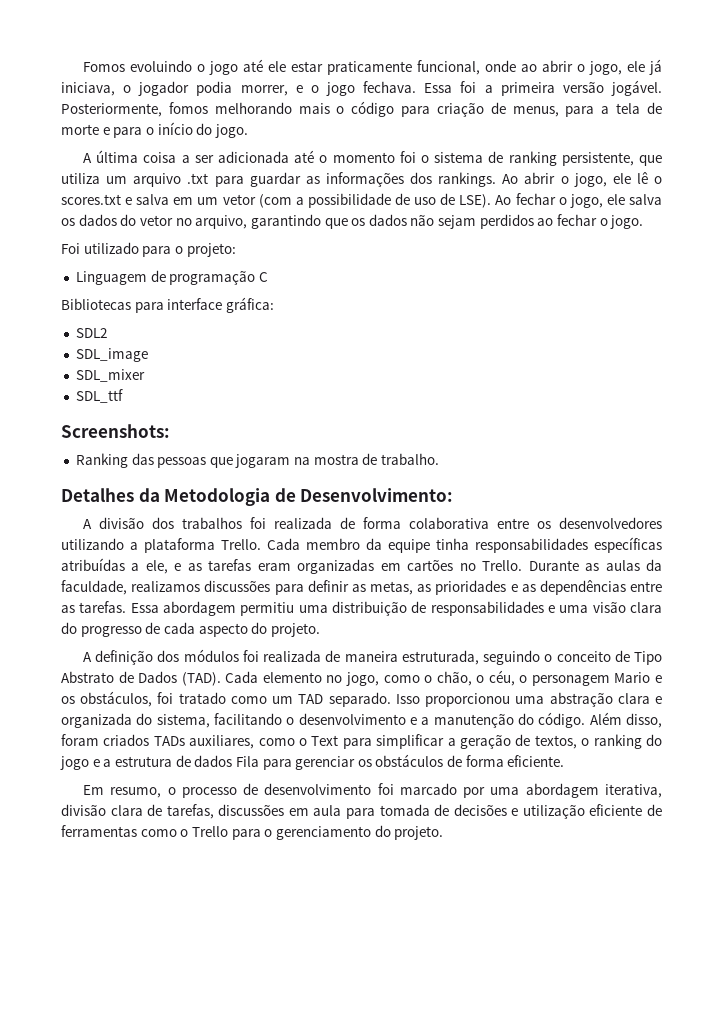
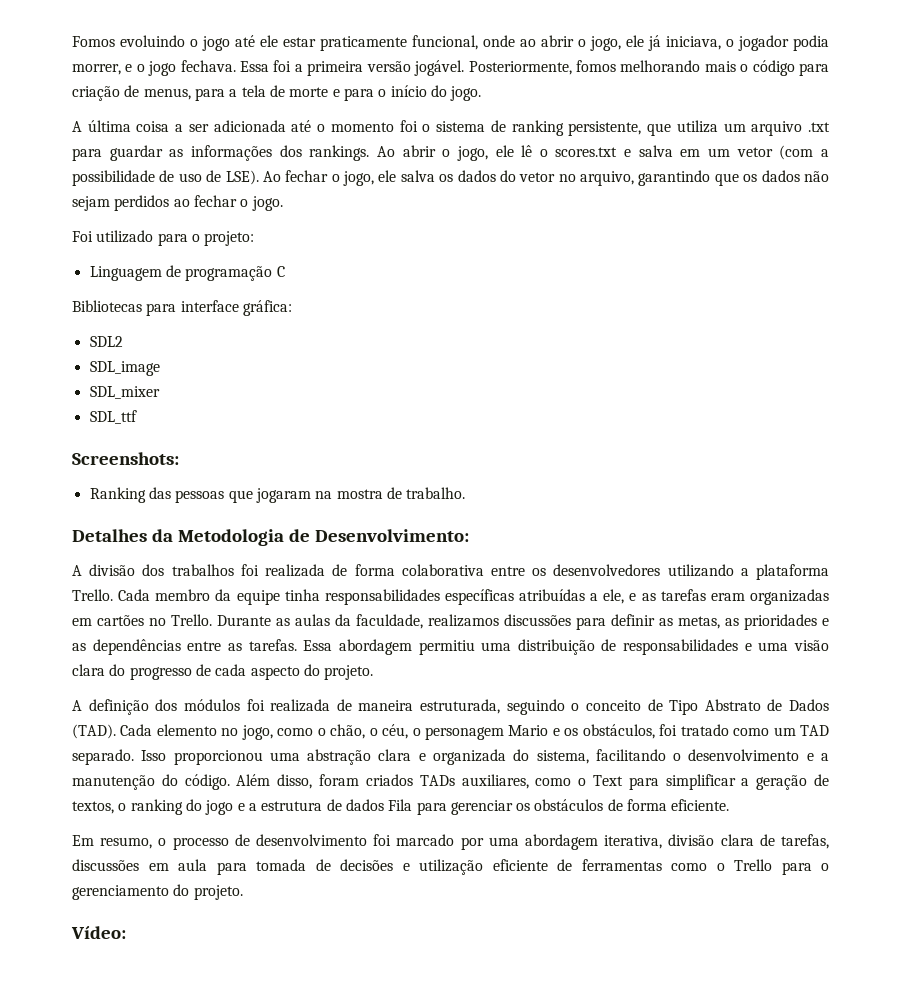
+ Vídeo:

